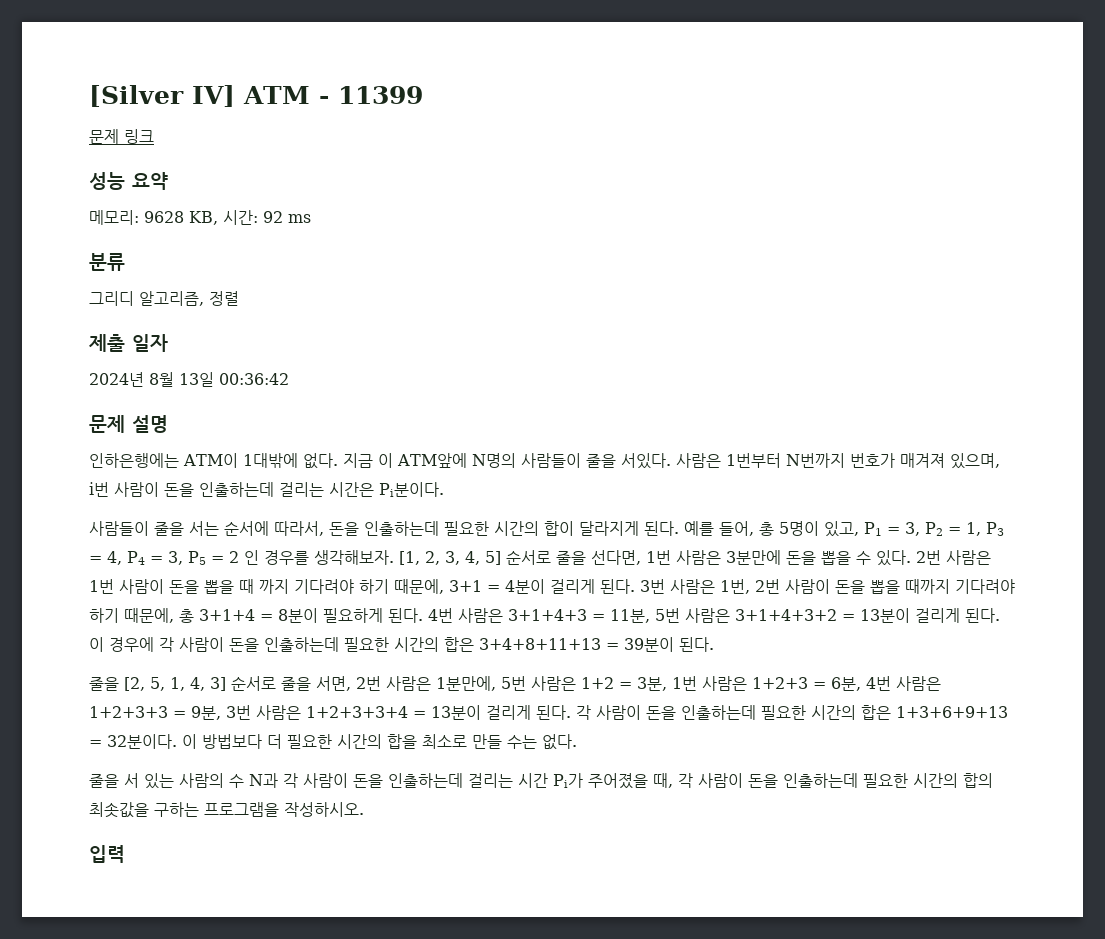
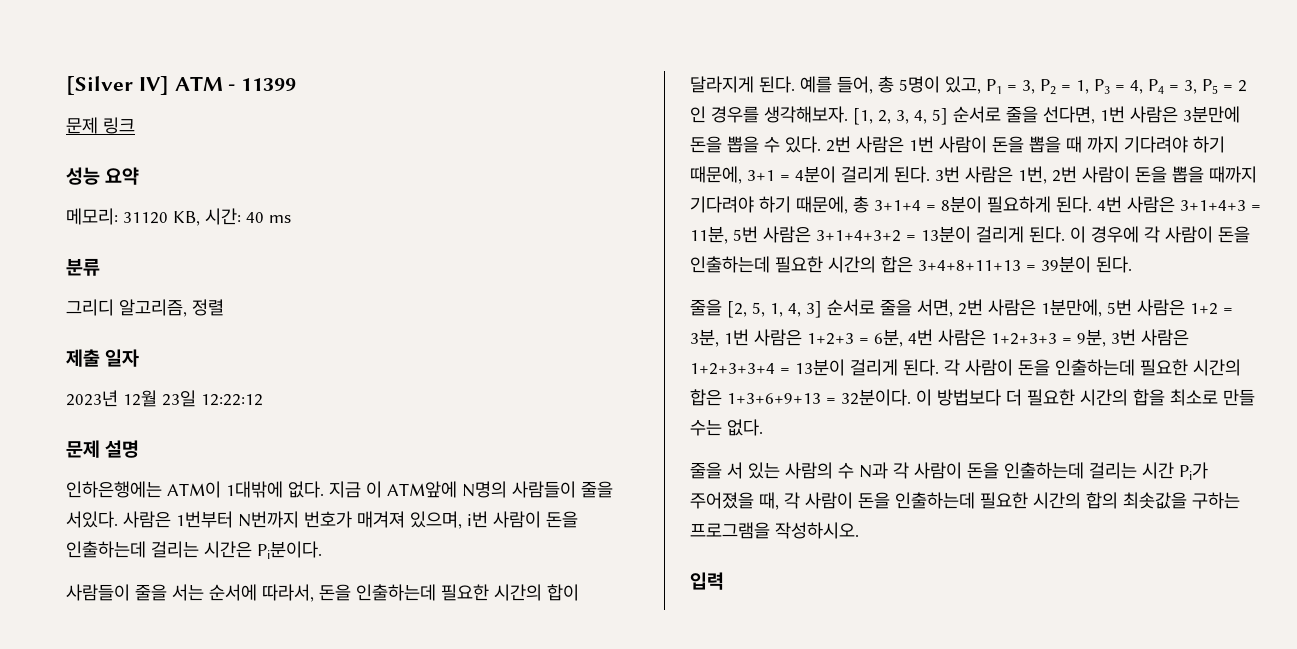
- 메모리: 9628 KB, 시간: 92 ms
+ 메모리: 31120 KB, 시간: 40 ms
- 2024년 8월 13일 00:36:42
+ 2023년 12월 23일 12:22:12

